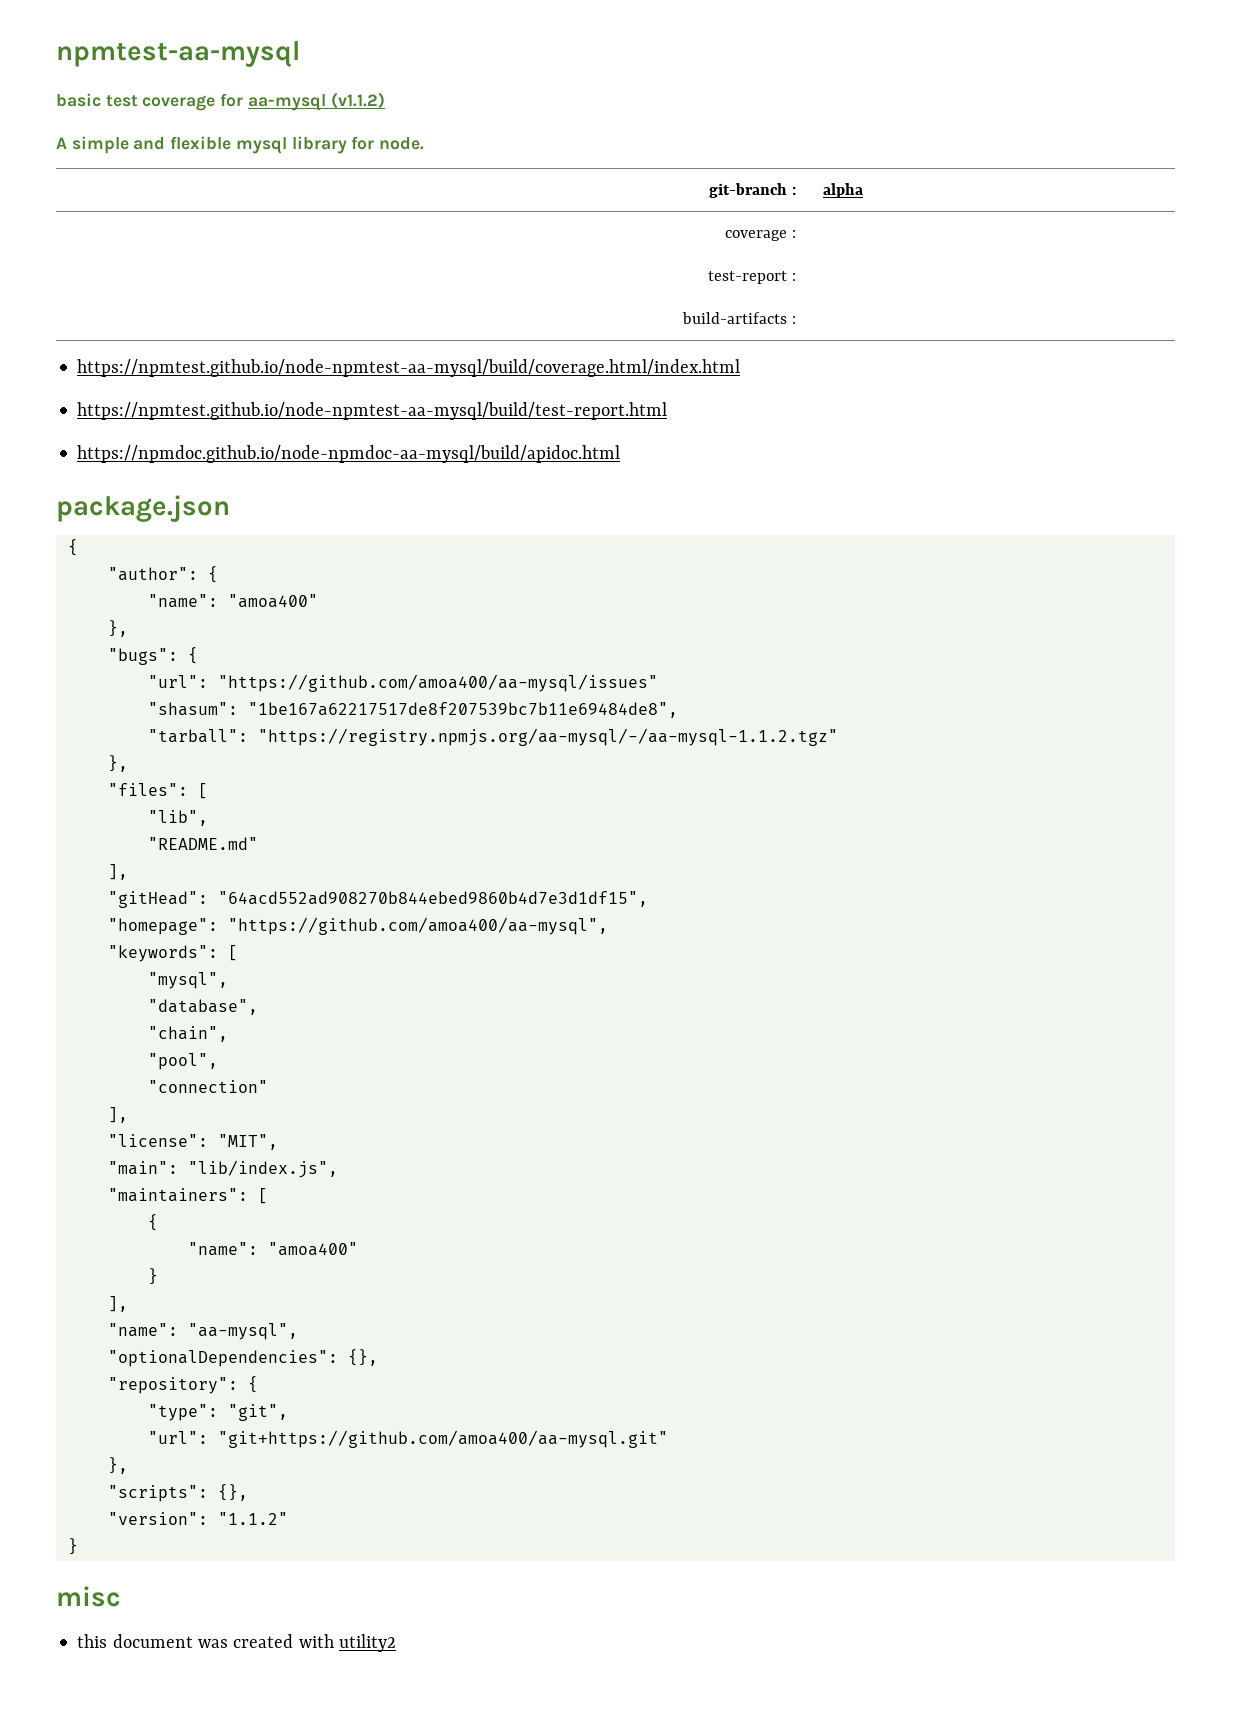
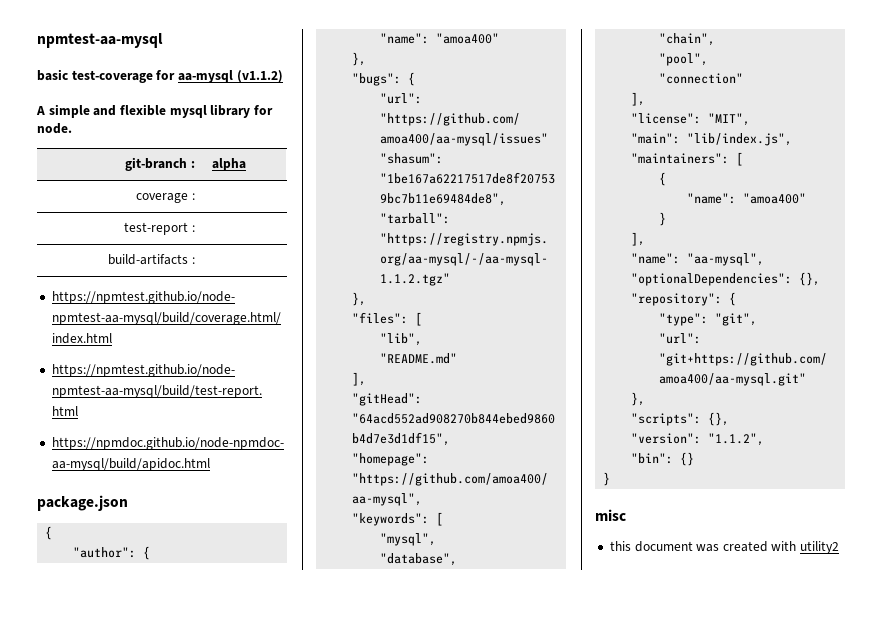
- basic test coverage for aa-mysql (v1.1.2)
+ basic test-coverage for aa-mysql (v1.1.2)
- "version": "1.1.2"
+ "version": "1.1.2",
+ "bin": {}

